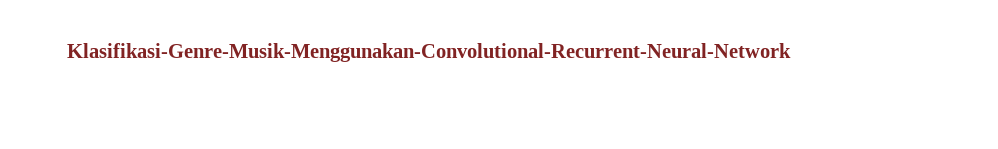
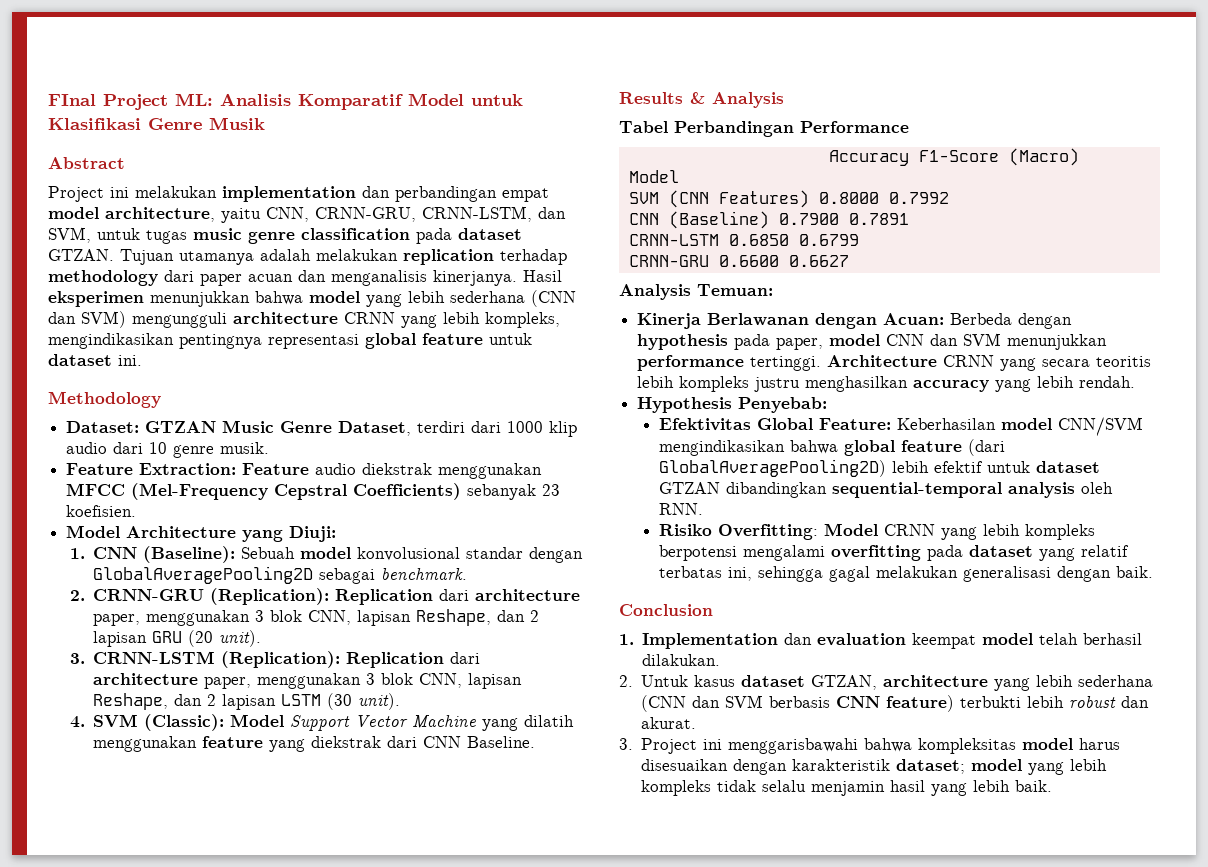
- Klasifikasi-Genre-Musik-Menggunakan-Convolutional-Recurrent-Neural-Network
+ FInal Project ML: Analisis Komparatif Model untuk Klasifikasi Genre Musik
+ Abstract
+ Project ini melakukan implementation dan perbandingan empat model architecture, yaitu CNN, CRNN-GRU, CRNN-LSTM, dan SVM, untuk tugas music genre classification pada dataset GTZAN. Tujuan utamanya adalah melakukan replication terhadap methodology dari paper acuan dan menganalisis kinerjanya. Hasil eksperimen menunjukkan bahwa model yang lebih sederhana (CNN dan SVM) mengungguli architecture CRNN yang lebih kompleks, mengindikasikan pentingnya representasi global feature untuk dataset ini.
+ Methodology
+ Dataset: GTZAN Music Genre Dataset, terdiri dari 1000 klip audio dari 10 genre musik.
+ Feature Extraction: Feature audio diekstrak menggunakan MFCC (Mel-Frequency Cepstral Coefficients) sebanyak 23 koefisien.
+ Model Architecture yang Diuji:
+ 1. CNN (Baseline): Sebuah model konvolusional standar dengan GlobalAveragePooling2D sebagai benchmark.
+ 2. CRNN-GRU (Replication): Replication dari architecture paper, menggunakan 3 blok CNN, lapisan Reshape, dan 2 lapisan GRU (20 unit).
+ 3. CRNN-LSTM (Replication): Replication dari architecture paper, menggunakan 3 blok CNN, lapisan Reshape, dan 2 lapisan LSTM (30 unit).
+ 4. SVM (Classic): Model Support Vector Machine yang dilatih menggunakan feature yang diekstrak dari CNN Baseline.
+ Results & Analysis
+ Tabel Perbandingan Performance
+ Accuracy F1-Score (Macro)
+ Model
+ SVM (CNN Features) 0.8000 0.7992
+ CNN (Baseline) 0.7900 0.7891
+ CRNN-LSTM 0.6850 0.6799
+ CRNN-GRU 0.6600 0.6627
+ Analysis Temuan:
+ Kinerja Berlawanan dengan Acuan: Berbeda dengan hypothesis pada paper, model CNN dan SVM menunjukkan performance tertinggi. Architecture CRNN yang secara teoritis lebih kompleks justru menghasilkan accuracy yang lebih rendah.
+ Hypothesis Penyebab:
+ Efektivitas Global Feature: Keberhasilan model CNN/SVM mengindikasikan bahwa global feature (dari GlobalAveragePooling2D) lebih efektif untuk dataset GTZAN dibandingkan sequential-temporal analysis oleh RNN.
+ Risiko Overfitting: Model CRNN yang lebih kompleks berpotensi mengalami overfitting pada dataset yang relatif terbatas ini, sehingga gagal melakukan generalisasi dengan baik.
+ Conclusion
+ 1. Implementation dan evaluation keempat model telah berhasil dilakukan.
+ 2. Untuk kasus dataset GTZAN, architecture yang lebih sederhana (CNN dan SVM berbasis CNN feature) terbukti lebih robust dan akurat.
+ 3. Project ini menggarisbawahi bahwa kompleksitas model harus disesuaikan dengan karakteristik dataset; model yang lebih kompleks tidak selalu menjamin hasil yang lebih baik.

